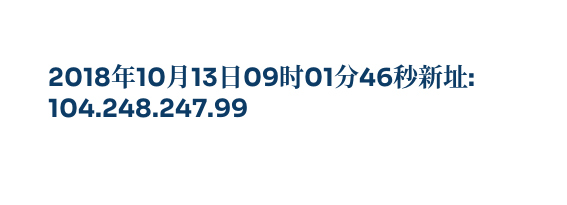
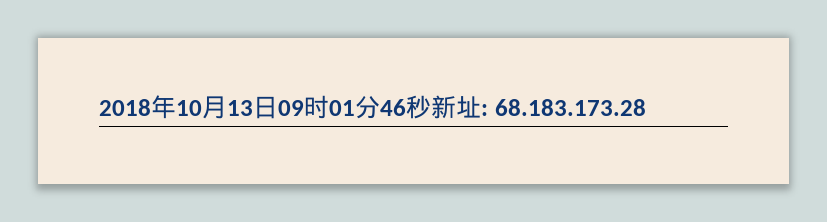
- 2018年10月13日09时01分46秒新址: 104.248.247.99
+ 2018年10月13日09时01分46秒新址: 68.183.173.28

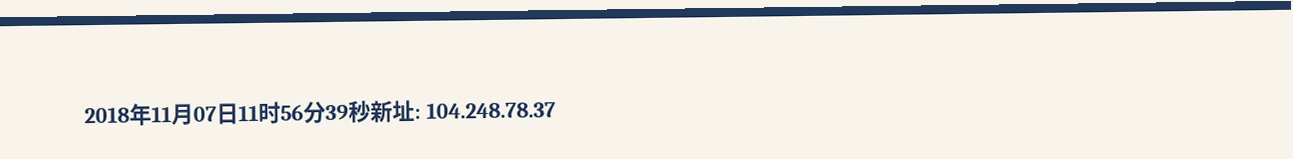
- 2018年10月13日09时01分46秒新址: 68.183.173.28
+ 2018年11月07日11时56分39秒新址: 104.248.78.37

